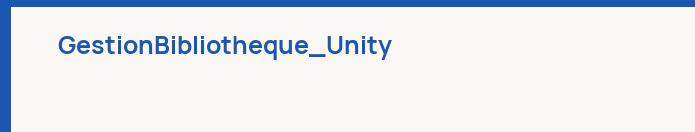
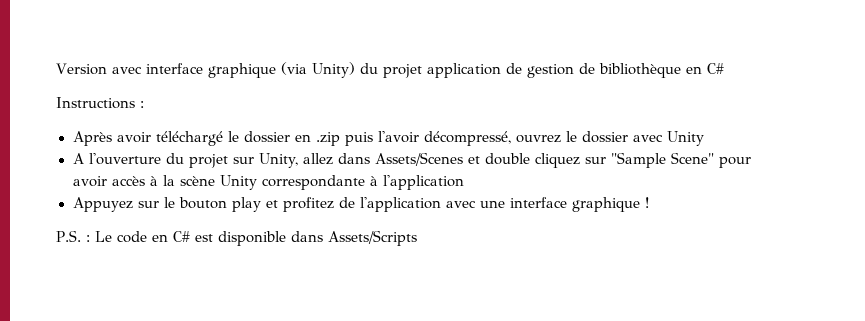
- GestionBibliotheque_Unity
+ Version avec interface graphique (via Unity) du projet application de gestion de bibliothèque en C#
+ Instructions :
+ Après avoir téléchargé le dossier en .zip puis l'avoir décompressé, ouvrez le dossier avec Unity
+ A l'ouverture du projet sur Unity, allez dans Assets/Scenes et double cliquez sur "Sample Scene" pour avoir accès à la scène Unity correspondante à l'application
+ Appuyez sur le bouton play et profitez de l'application avec une interface graphique !
+ P.S. : Le code en C# est disponible dans Assets/Scripts

